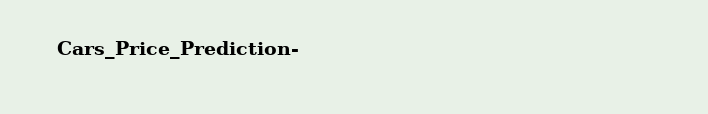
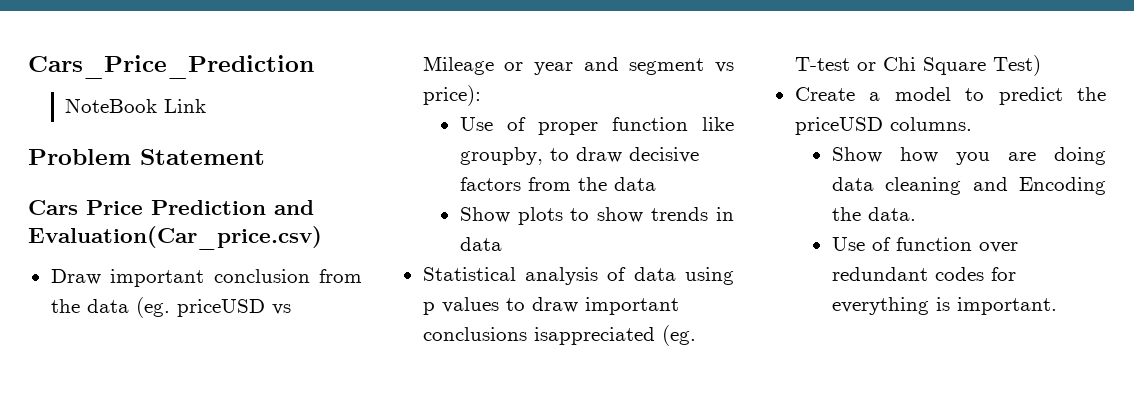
- Cars_Price_Prediction-
+ Cars_Price_Prediction
+ NoteBook Link
+ Problem Statement
+ Cars Price Prediction and Evaluation(Car_price.csv)
+ Draw important conclusion from the data (eg. priceUSD vs Mileage or year and segment vs price):
+ Use of proper function like groupby, to draw decisive factors from the data
+ Show plots to show trends in data
+ Statistical analysis of data using p values to draw important conclusions isappreciated (eg. T-test or Chi Square Test)
+ Create a model to predict the priceUSD columns.
+ Show how you are doing data cleaning and Encoding the data.
+ Use of function over redundant codes for everything is important.

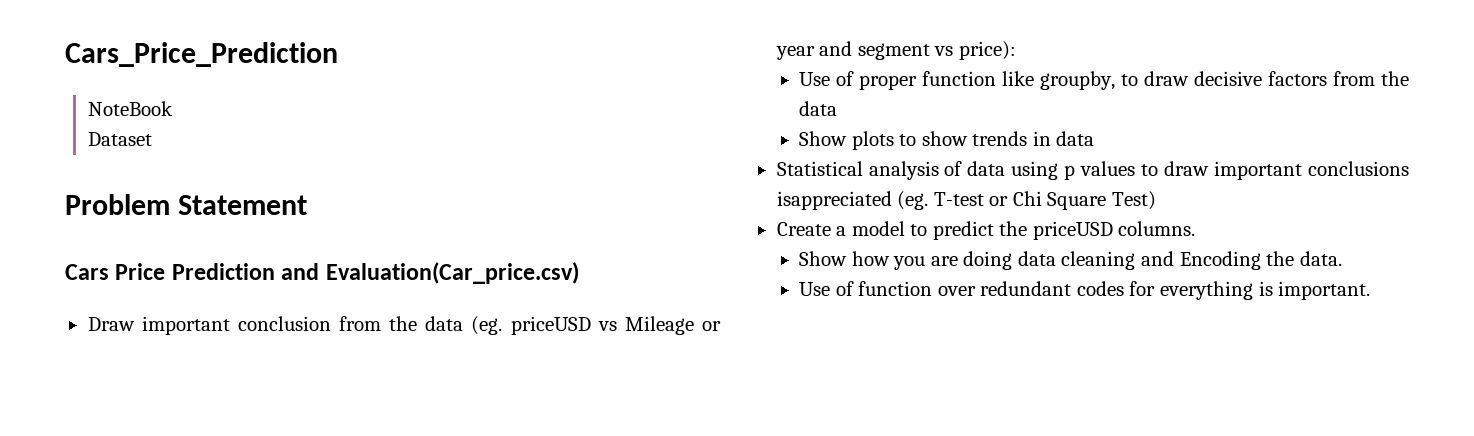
- NoteBook Link
+ NoteBook
+ Dataset

